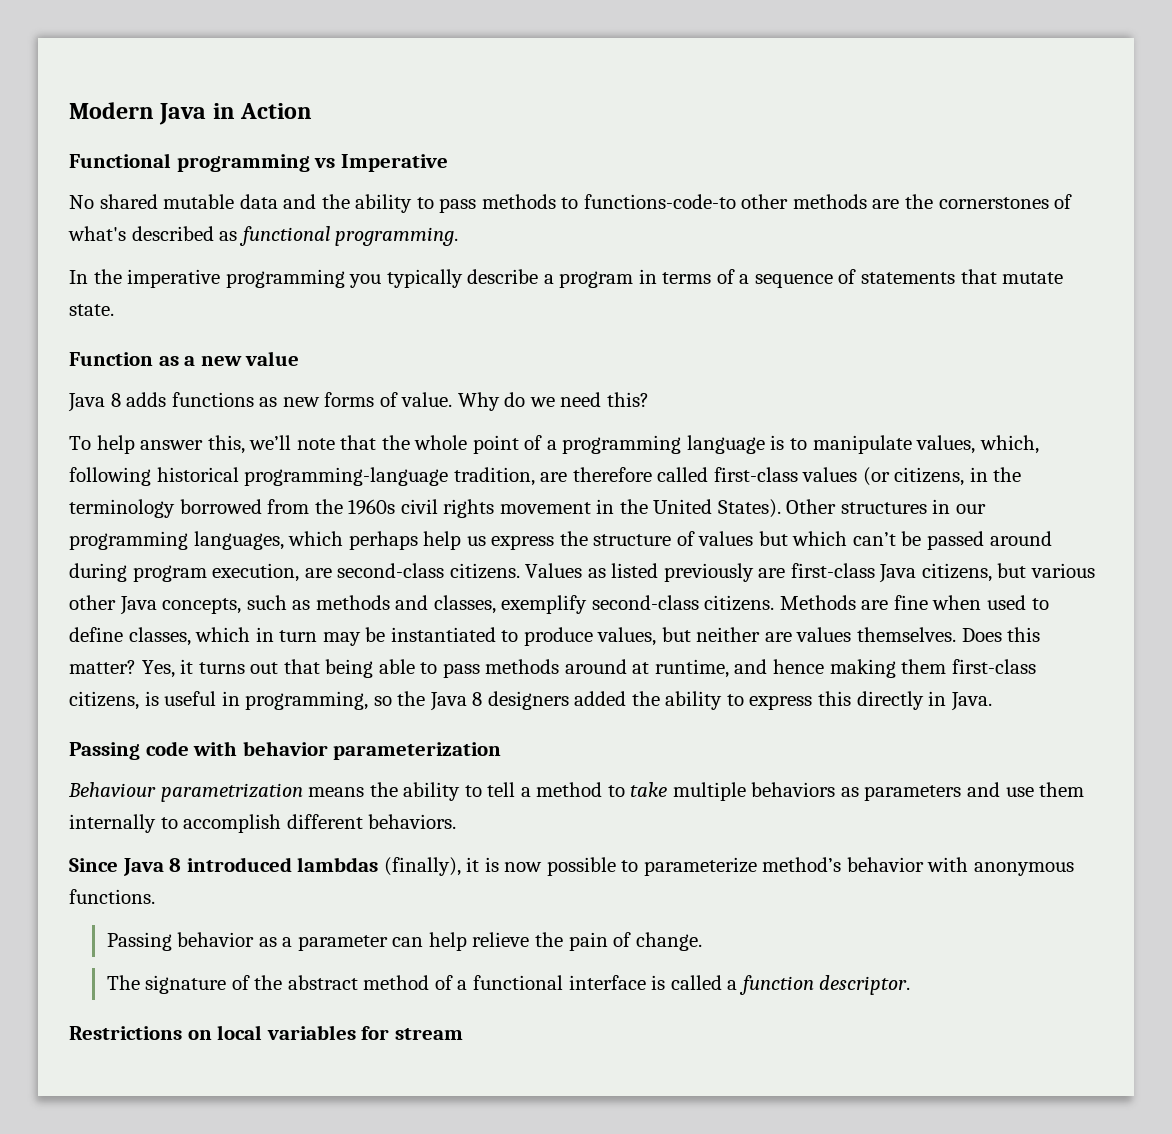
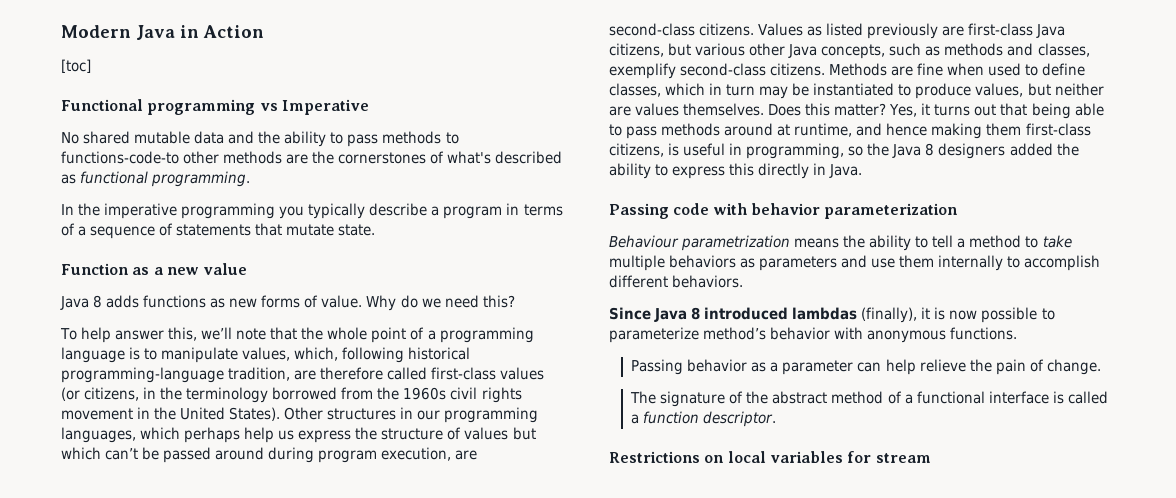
+ [toc]

